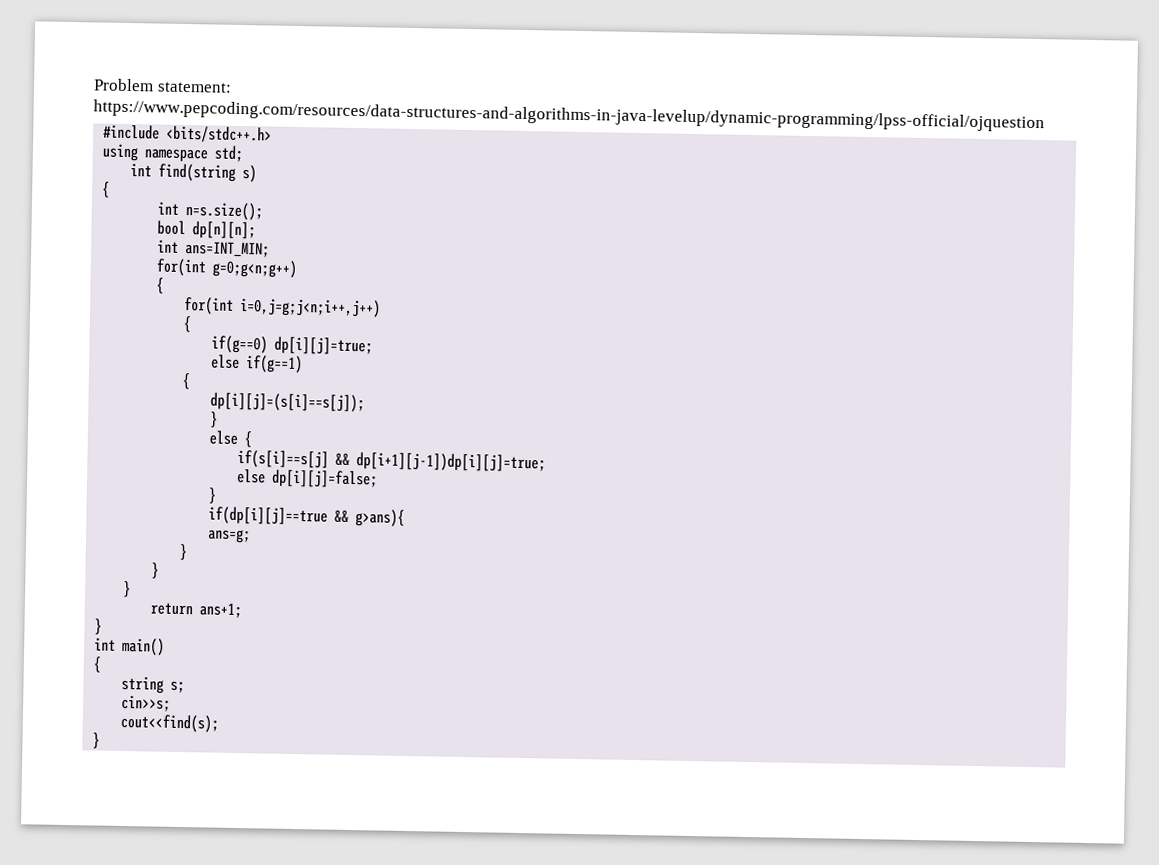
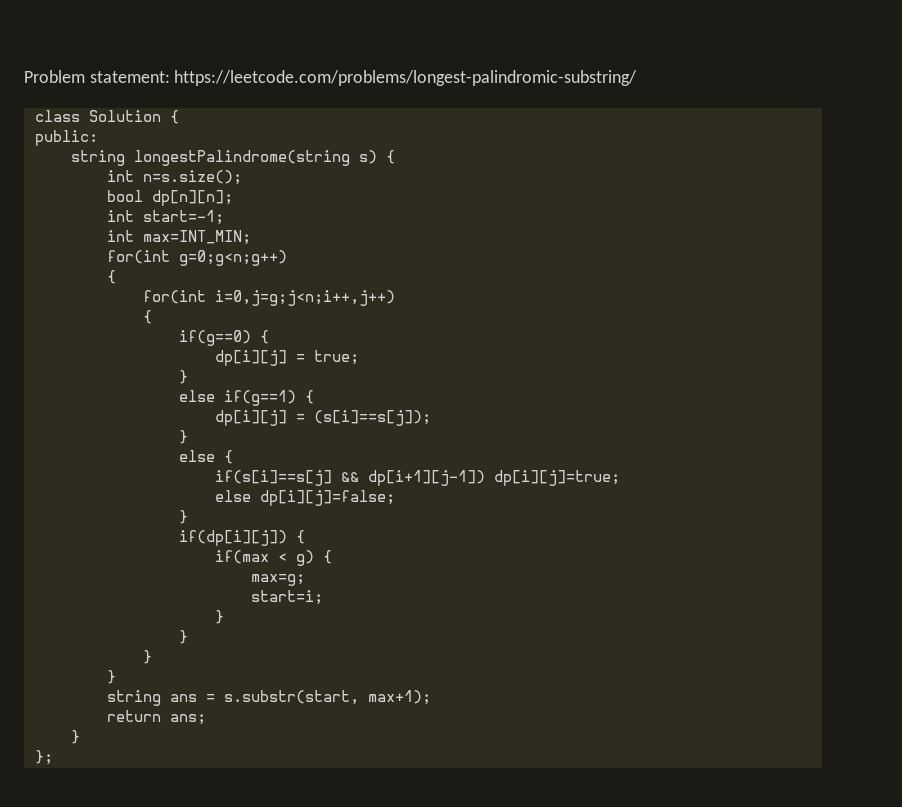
- Problem statement: https://www.pepcoding.com/resources/data-structures-and-algorithms-in-java-levelup/dynamic-programming/lpss-official/ojquestion
- #include <bits/stdc++.h>
- using namespace std;
- int find(string s)
- {
+ Problem statement: https://leetcode.com/problems/longest-palindromic-substring/
+ class Solution {
+ public:
+ string longestPalindrome(string s) {
- int ans=INT_MIN;
+ int start=-1;
+ int max=INT_MIN;
- if(g==0) dp[i][j]=true;
+ if(g==0) {
+ dp[i][j] = true;
+ }
- else if(g==1)
- {
- dp[i][j]=(s[i]==s[j]);
+ else if(g==1) {
+ dp[i][j] = (s[i]==s[j]);
- if(s[i]==s[j] && dp[i+1][j-1])dp[i][j]=true;
+ if(s[i]==s[j] && dp[i+1][j-1]) dp[i][j]=true;
- if(dp[i][j]==true && g>ans){
- ans=g;
+ if(dp[i][j]) {
+ if(max < g) {
+ max=g;
+ start=i;
  }
  }
  }
+ }
+ string ans = s.substr(start, max+1);
- return ans+1;
+ return ans;
  }
- int main()
- {
- string s;
- cin>>s;
- cout<<find(s);
- }
+ };

